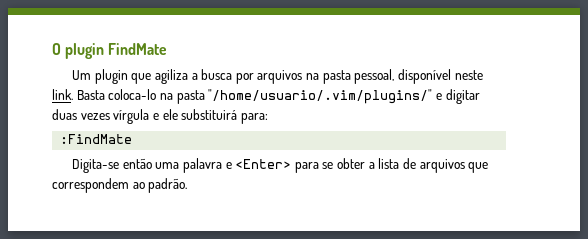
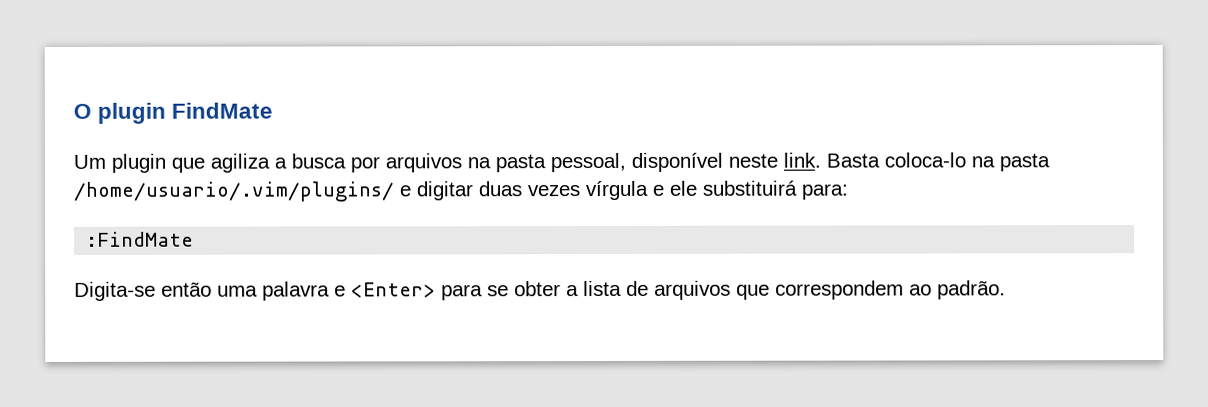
- Basta coloca-lo na pasta "/home/usuario/.vim/plugins/" e digitar duas vezes vírgula e ele substituirá para:
+ Basta coloca-lo na pasta /home/usuario/.vim/plugins/ e digitar duas vezes vírgula e ele substituirá para:

